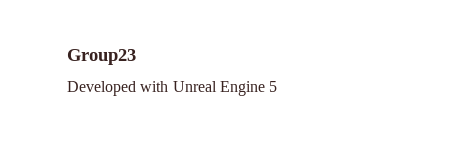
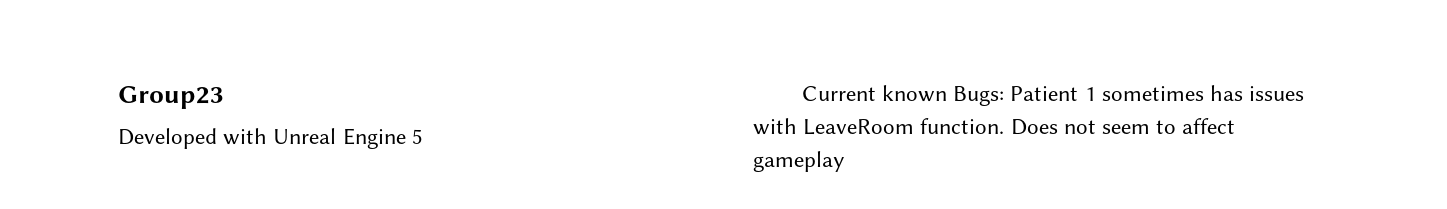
+ Current known Bugs: Patient 1 sometimes has issues with LeaveRoom function. Does not seem to affect gameplay

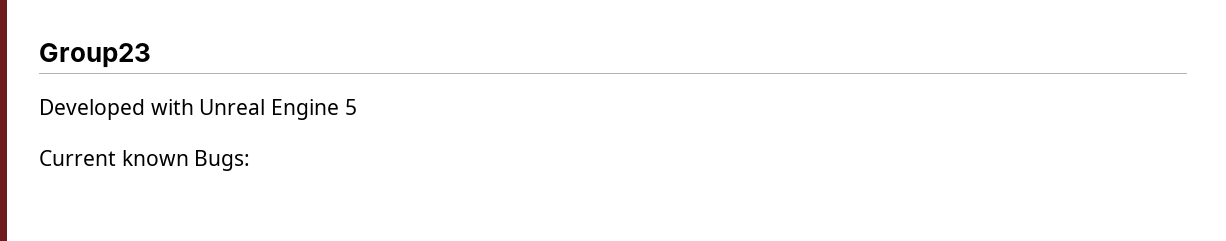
- Current known Bugs: Patient 1 sometimes has issues with LeaveRoom function. Does not seem to affect gameplay
+ Current known Bugs:

